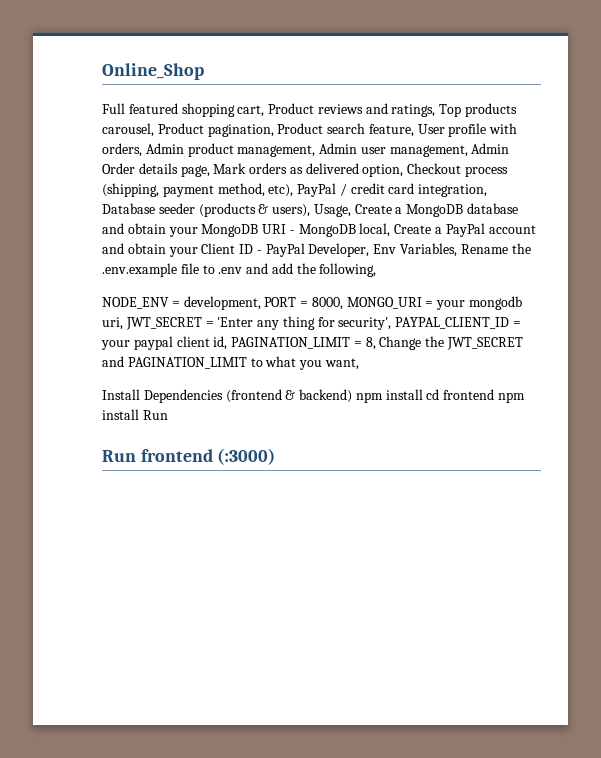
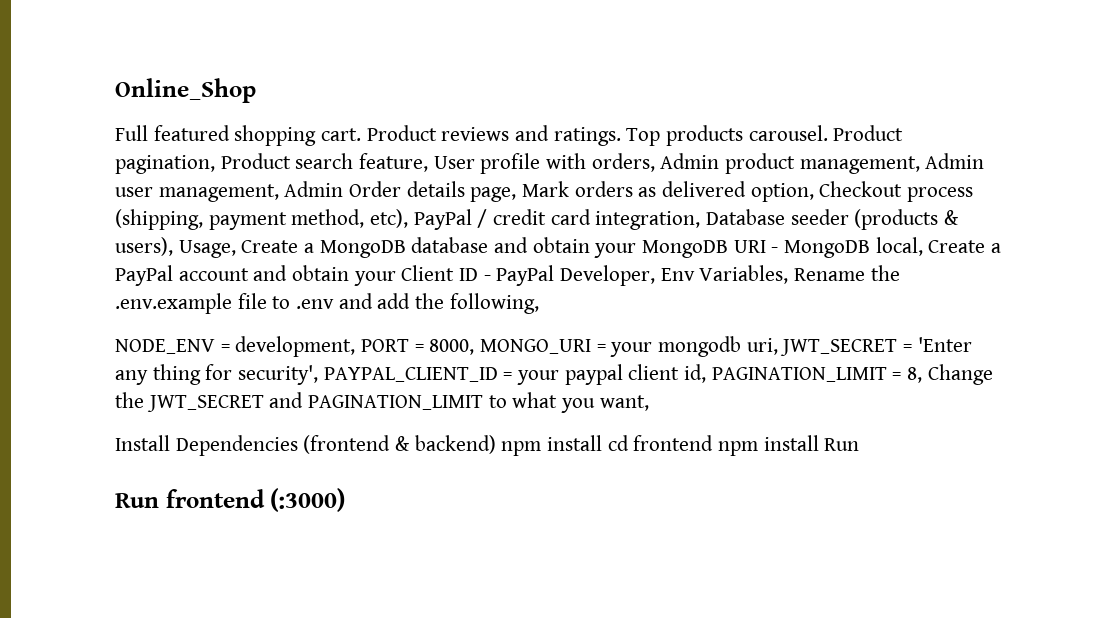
- Full featured shopping cart, Product reviews and ratings, Top products carousel, Product pagination, Product search feature, User profile with orders, Admin product management, Admin user management, Admin Order details page, Mark orders as delivered option, Checkout process (shipping, payment method, etc), PayPal / credit card integration, Database seeder (products & users), Usage, Create a MongoDB database and obtain your MongoDB URI - MongoDB local, Create a PayPal account and obtain your Client ID - PayPal Developer, Env Variables, Rename the .env.example file to .env and add the following,
+ Full featured shopping cart. Product reviews and ratings. Top products carousel. Product pagination, Product search feature, User profile with orders, Admin product management, Admin user management, Admin Order details page, Mark orders as delivered option, Checkout process (shipping, payment method, etc), PayPal / credit card integration, Database seeder (products & users), Usage, Create a MongoDB database and obtain your MongoDB URI - MongoDB local, Create a PayPal account and obtain your Client ID - PayPal Developer, Env Variables, Rename the .env.example file to .env and add the following,

